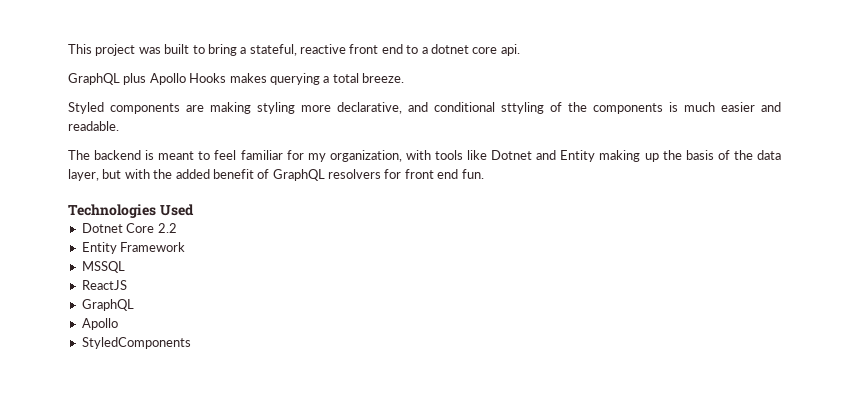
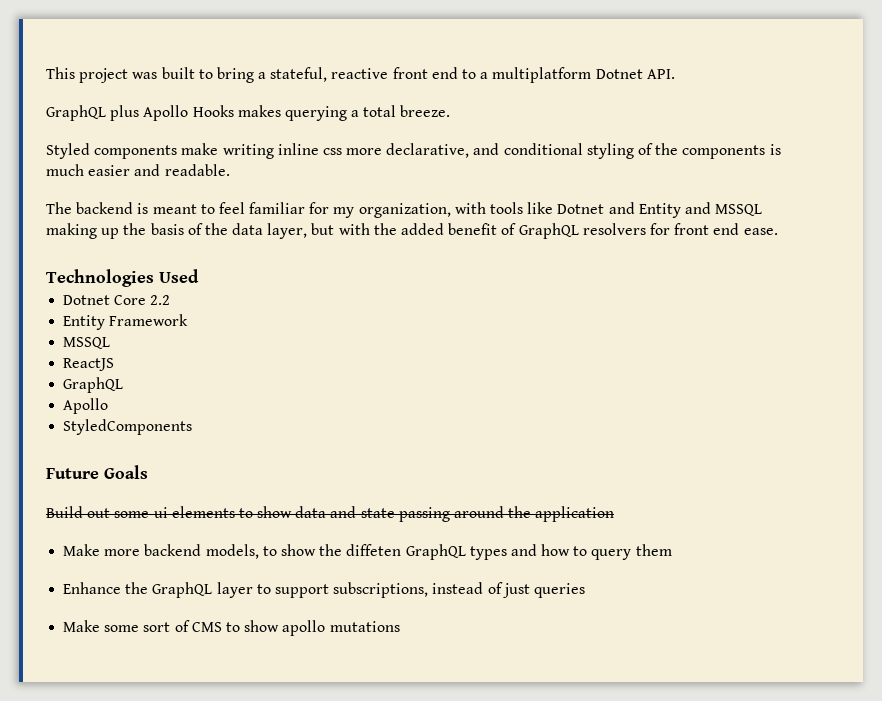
- This project was built to bring a stateful, reactive front end to a dotnet core api.
+ This project was built to bring a stateful, reactive front end to a multiplatform Dotnet API.
- Styled components are making styling more declarative, and conditional sttyling of the components is much easier and readable.
+ Styled components make writing inline css more declarative, and conditional styling of the components is much easier and readable.
- The backend is meant to feel familiar for my organization, with tools like Dotnet and Entity making up the basis of the data layer, but with the added benefit of GraphQL resolvers for front end fun.
+ The backend is meant to feel familiar for my organization, with tools like Dotnet and Entity and MSSQL making up the basis of the data layer, but with the added benefit of GraphQL resolvers for front end ease.
+ Future Goals
+ Build out some ui elements to show data and state passing around the application
+ Make more backend models, to show the diffeten GraphQL types and how to query them
+ Enhance the GraphQL layer to support subscriptions, instead of just queries
+ Make some sort of CMS to show apollo mutations

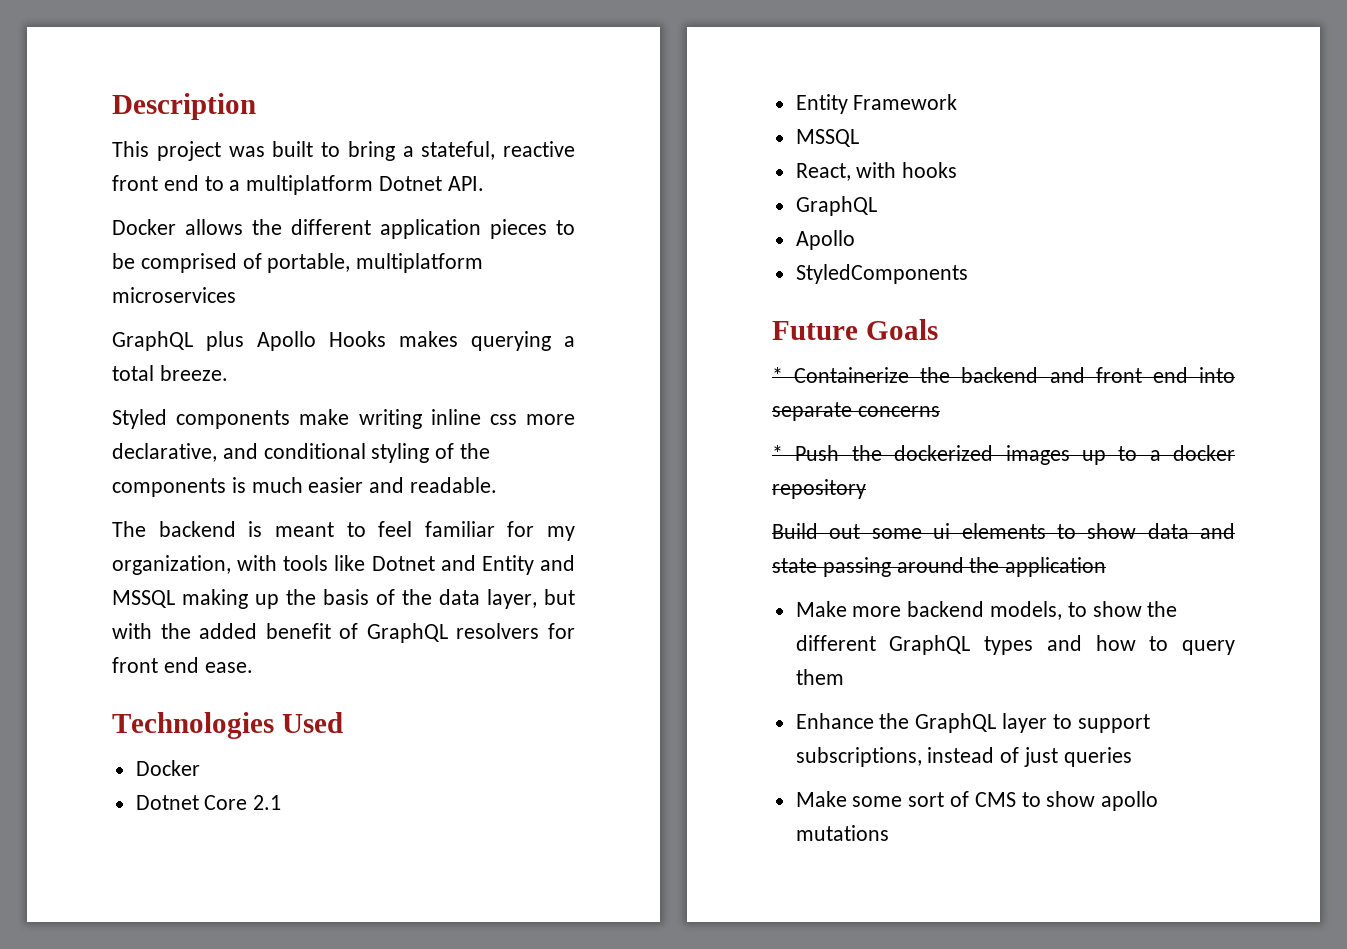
+ Description
+ Docker allows the different application pieces to be comprised of portable, multiplatform microservices
  Technologies Used
+ Docker
- Dotnet Core 2.2
+ Dotnet Core 2.1
- ReactJS
+ React, with hooks
+ * Containerize the backend and front end into separate concerns
+ * Push the dockerized images up to a docker repository
- Make more backend models, to show the diffeten GraphQL types and how to query them
+ Make more backend models, to show the different GraphQL types and how to query them

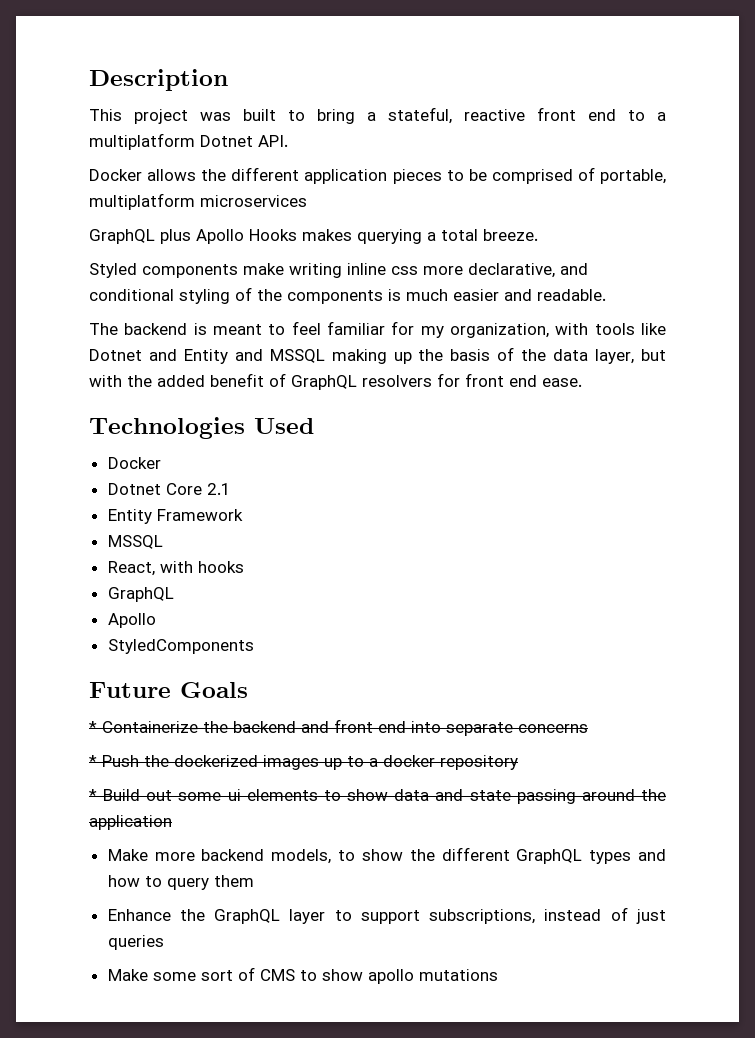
- Build out some ui elements to show data and state passing around the application
+ * Build out some ui elements to show data and state passing around the application

